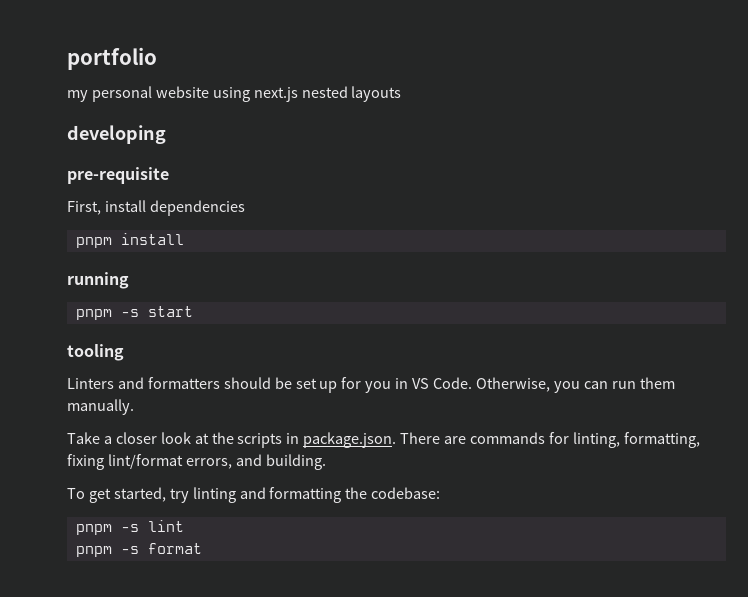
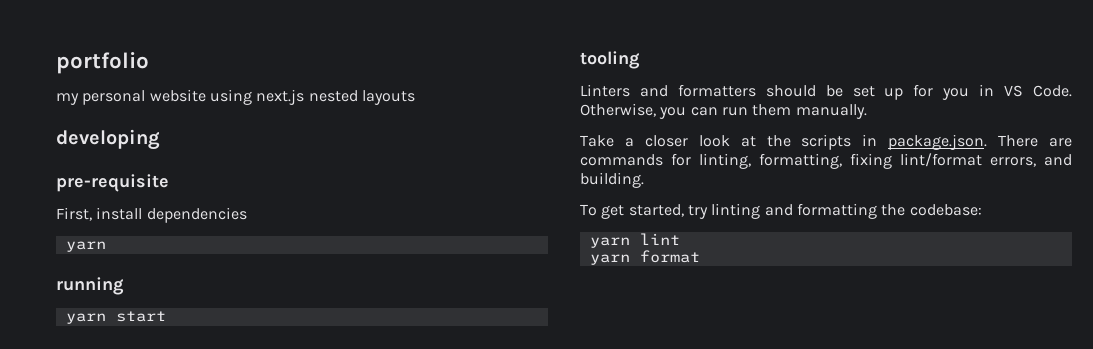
  First, install dependencies
- pnpm install
+ yarn
- pnpm -s start
+ yarn start
- pnpm -s lint
+ yarn lint
- pnpm -s format
+ yarn format

